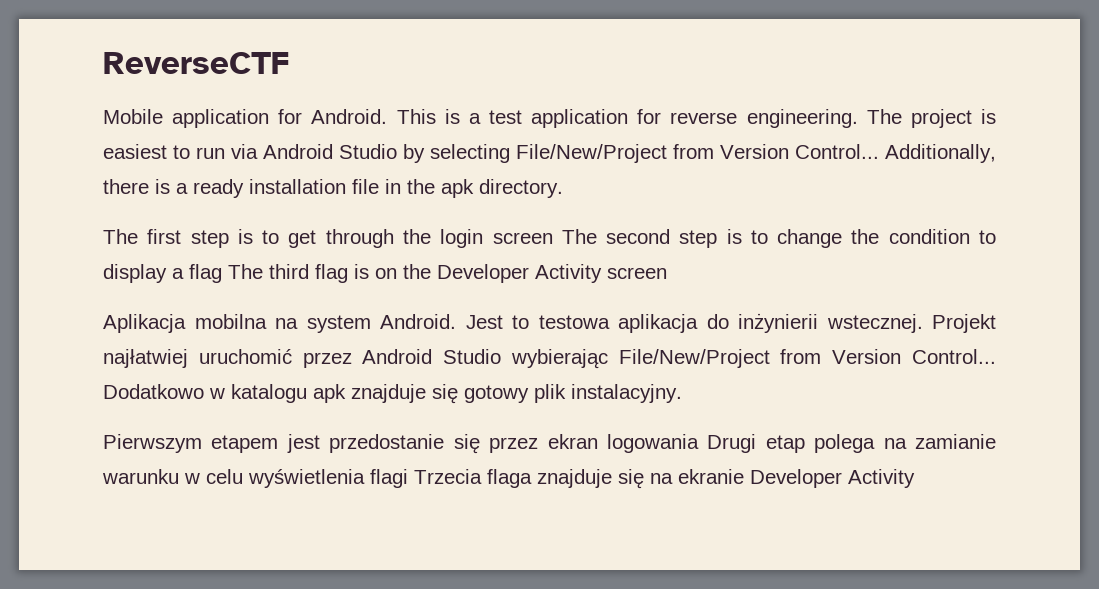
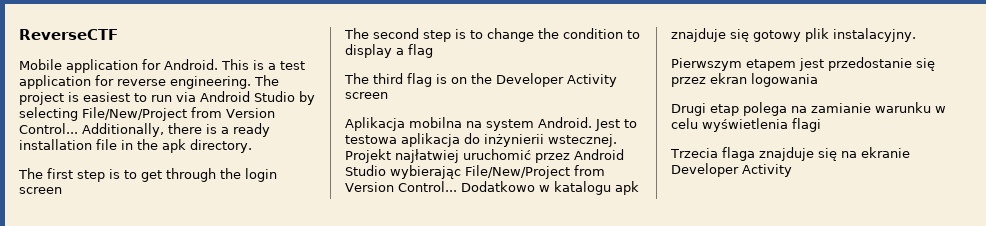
- The first step is to get through the login screen The second step is to change the condition to display a flag The third flag is on the Developer Activity screen
+ The first step is to get through the login screen
+ The second step is to change the condition to display a flag
+ The third flag is on the Developer Activity screen
- Pierwszym etapem jest przedostanie się przez ekran logowania Drugi etap polega na zamianie warunku w celu wyświetlenia flagi Trzecia flaga znajduje się na ekranie Developer Activity
+ Pierwszym etapem jest przedostanie się przez ekran logowania
+ Drugi etap polega na zamianie warunku w celu wyświetlenia flagi
+ Trzecia flaga znajduje się na ekranie Developer Activity

